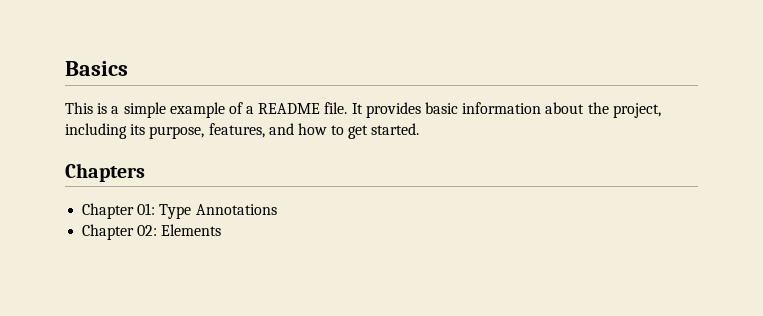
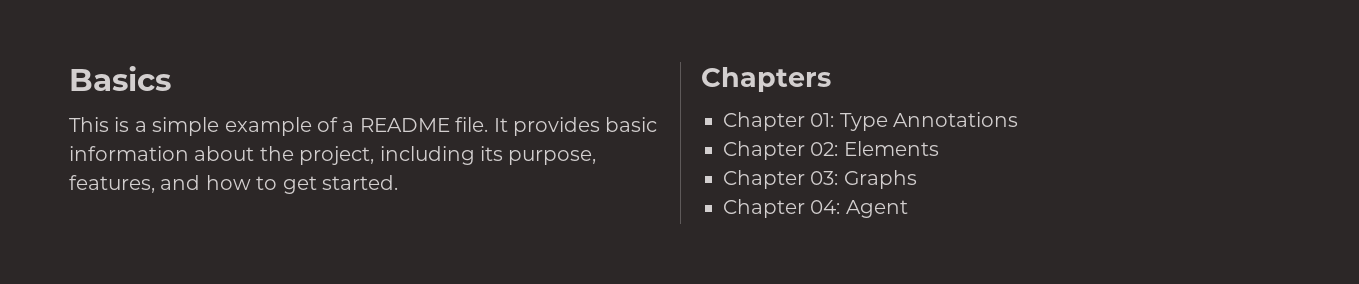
+ Chapter 03: Graphs
+ Chapter 04: Agent

